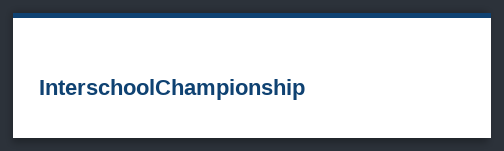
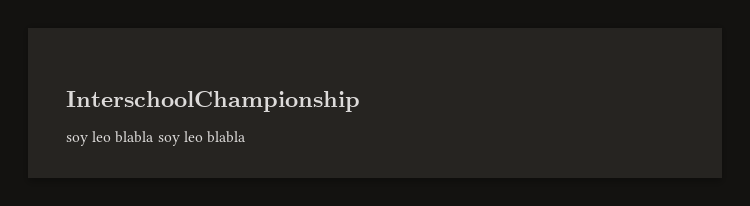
+ soy leo blabla soy leo blabla

